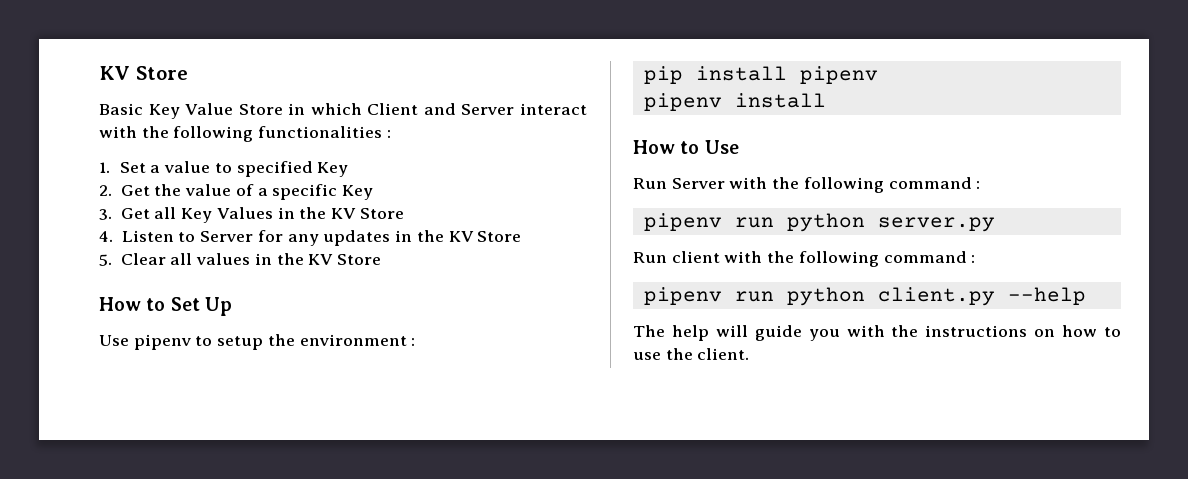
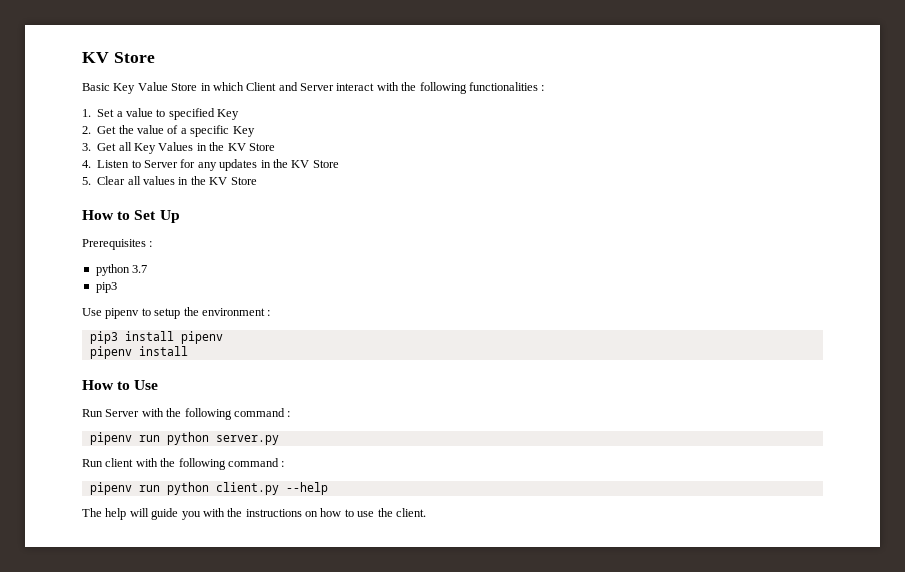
+ Prerequisites :
+ python 3.7
+ pip3
- pip install pipenv
+ pip3 install pipenv

